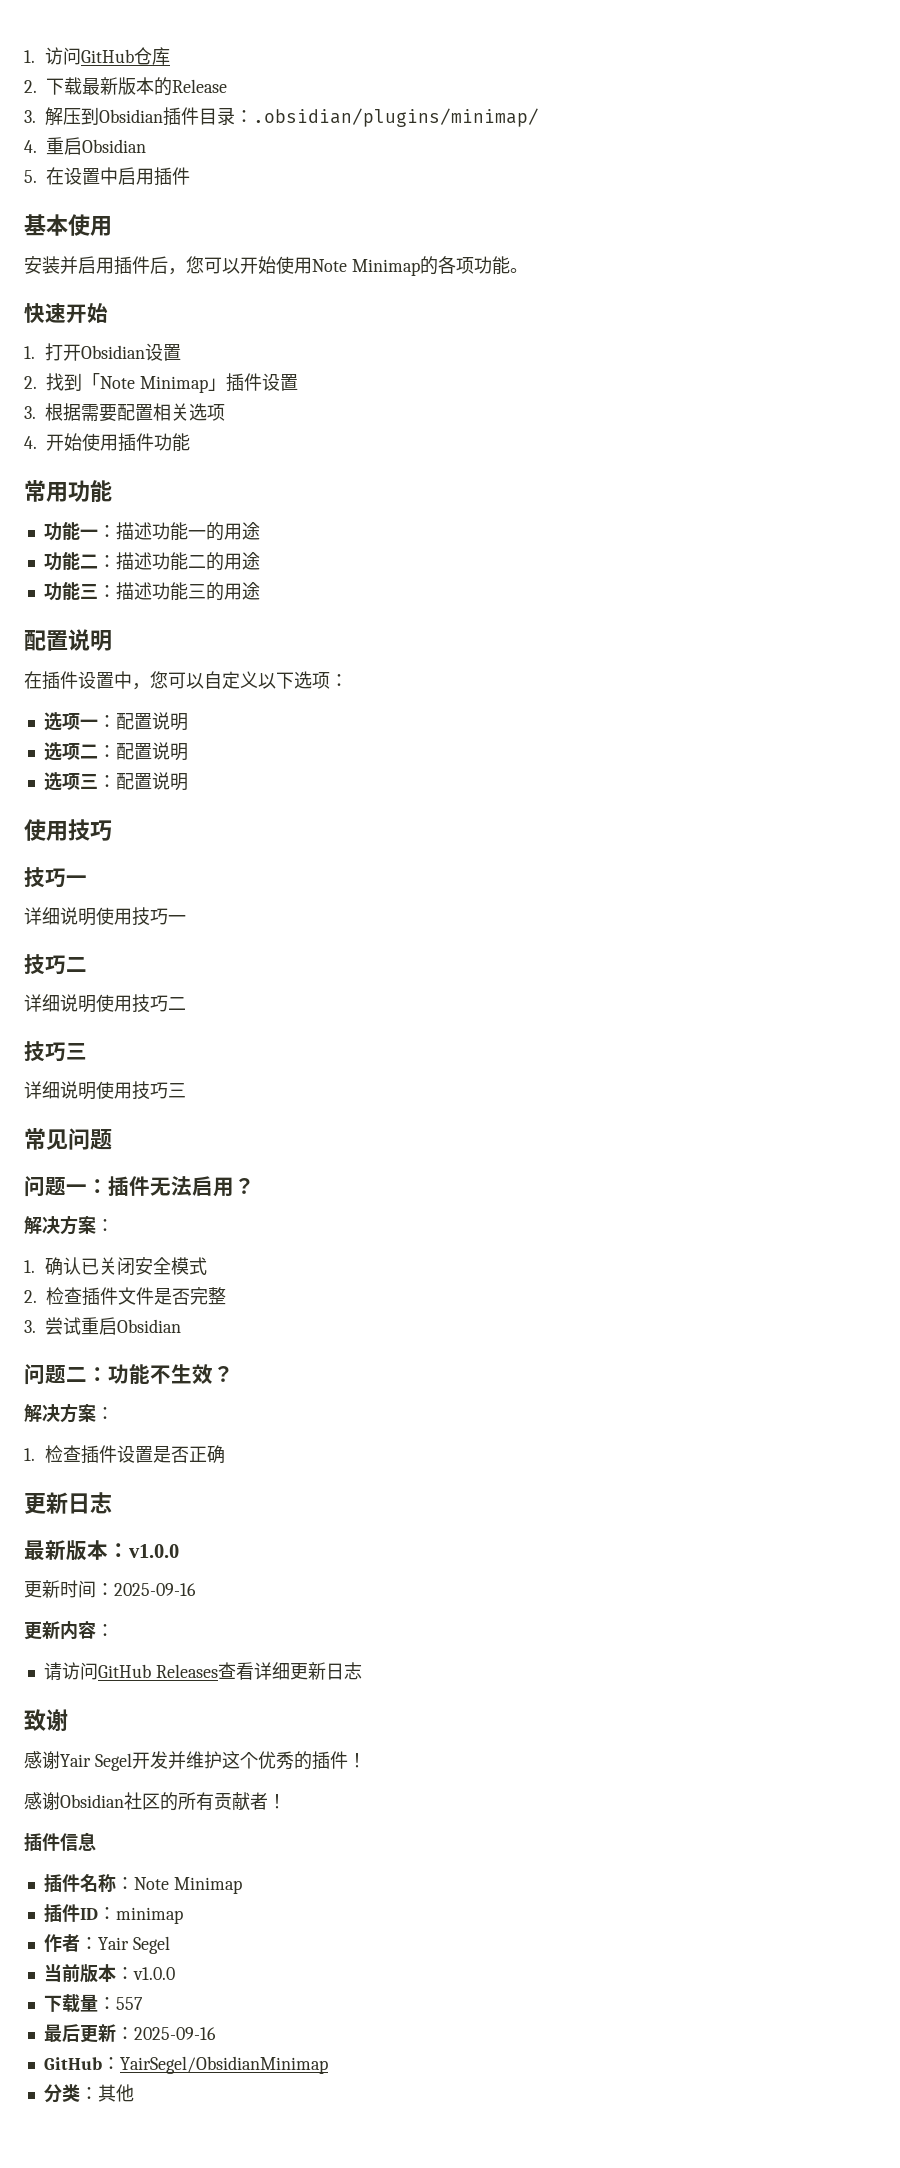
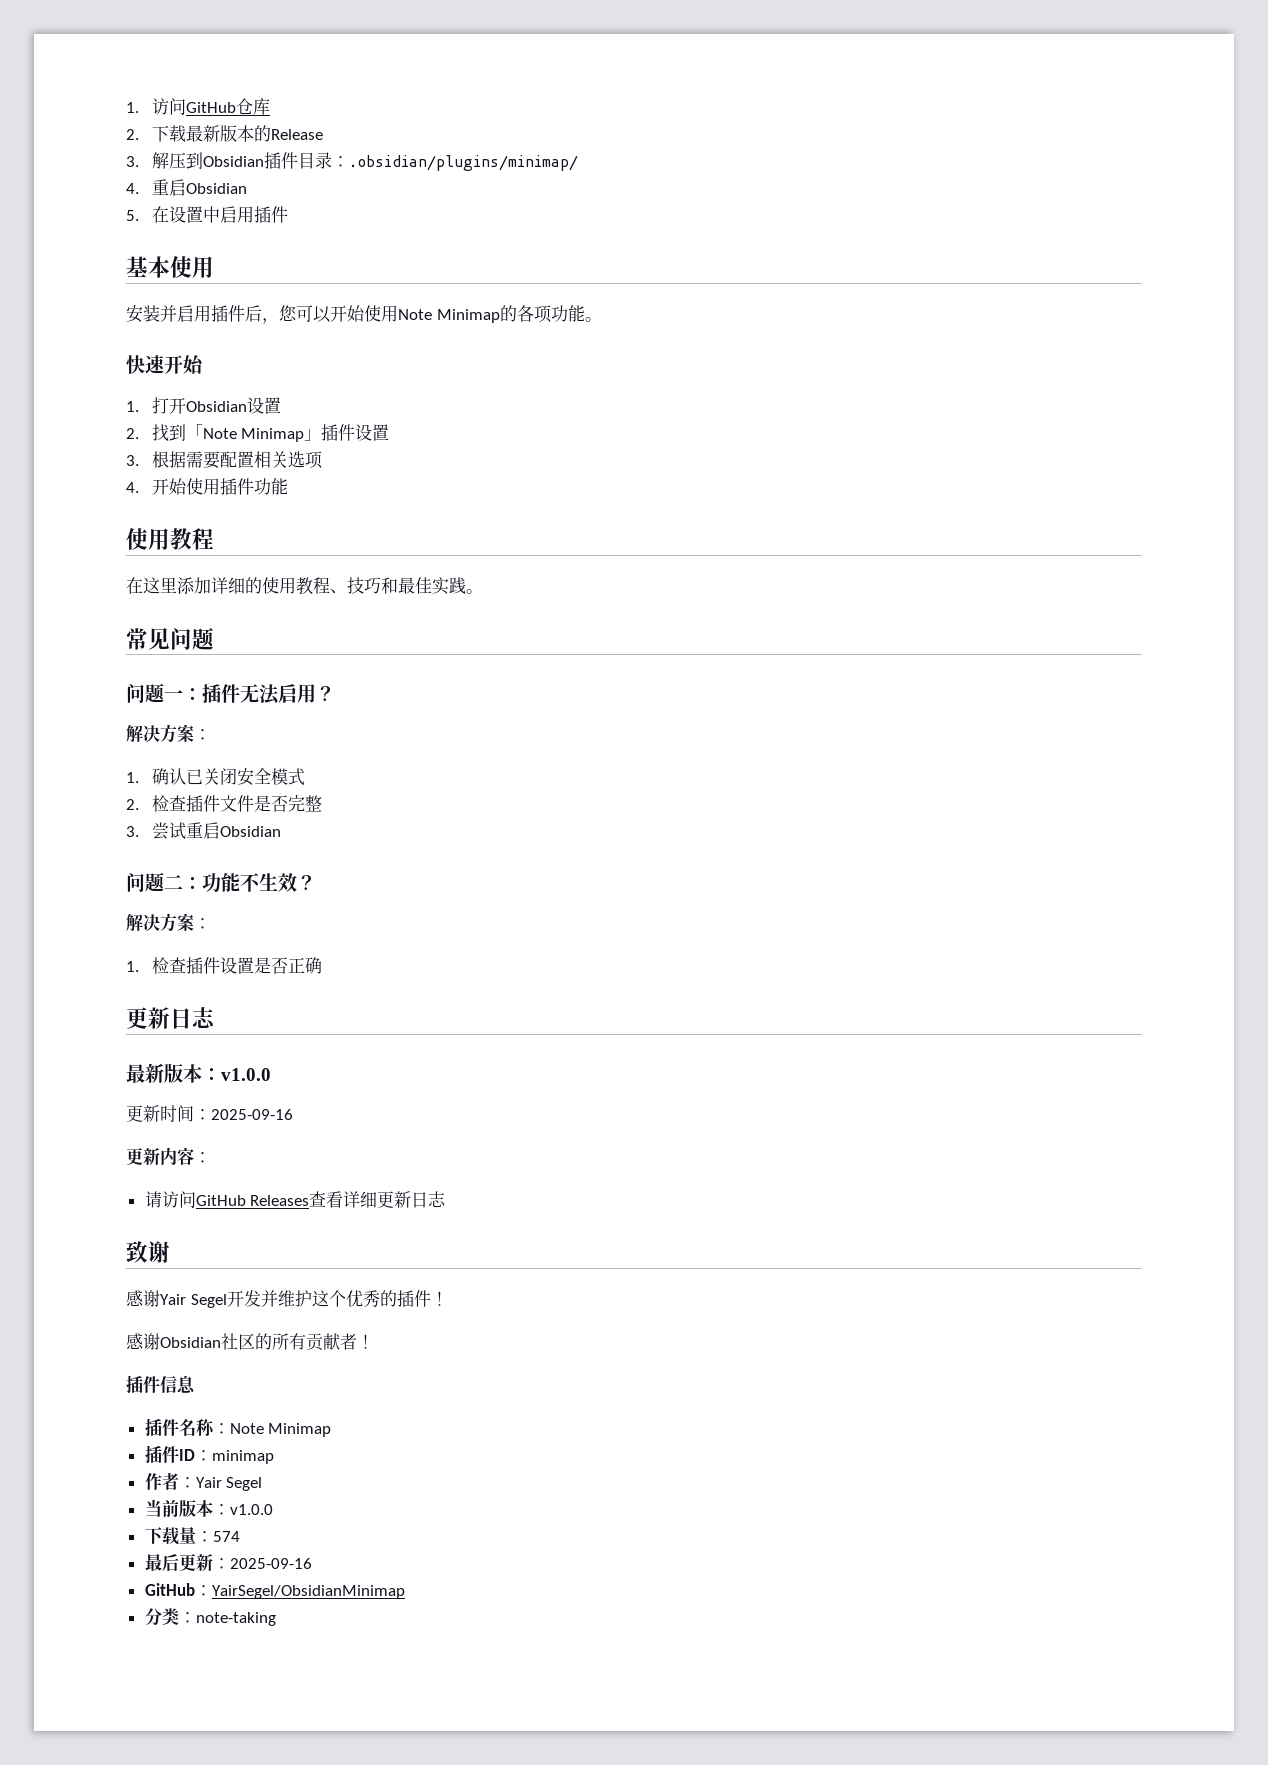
  4.开始使用插件功能
- 常用功能
- 功能一：描述功能一的用途
- 功能二：描述功能二的用途
- 功能三：描述功能三的用途
- 配置说明
- 在插件设置中，您可以自定义以下选项：
- 选项一：配置说明
- 选项二：配置说明
- 选项三：配置说明
- 使用技巧
- 技巧一
- 详细说明使用技巧一
- 技巧二
- 详细说明使用技巧二
- 技巧三
- 详细说明使用技巧三
+ 使用教程
+ 在这里添加详细的使用教程、技巧和最佳实践。
- 下载量：557
+ 下载量：574
- 分类：其他
+ 分类：note-taking

